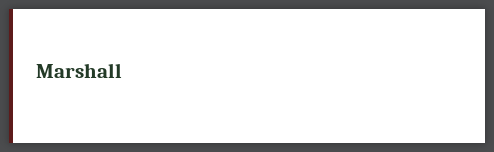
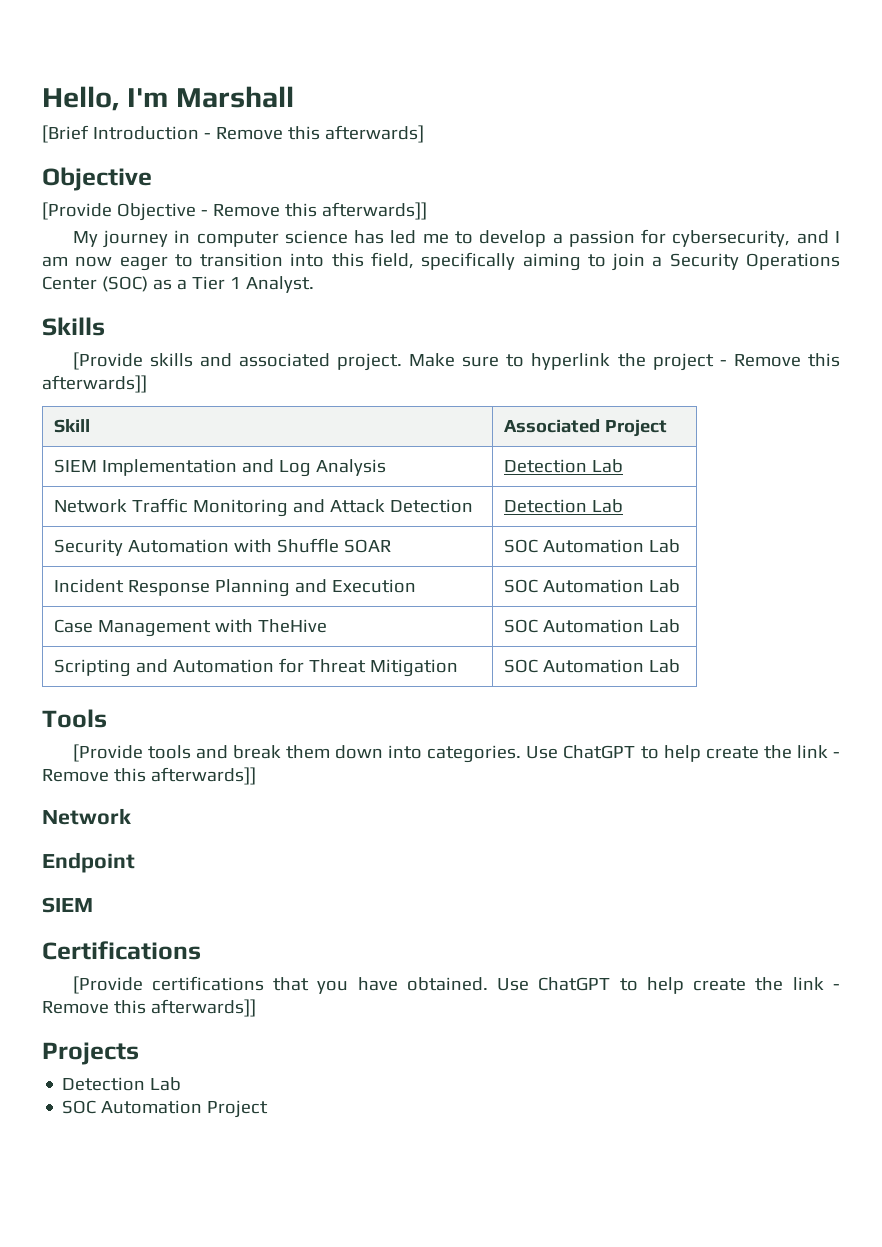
- Marshall
+ Hello, I'm Marshall
+ [Brief Introduction - Remove this afterwards]
+ Objective
+ [Provide Objective - Remove this afterwards]]
+ My journey in computer science has led me to develop a passion for cybersecurity, and I am now eager to transition into this field, specifically aiming to join a Security Operations Center (SOC) as a Tier 1 Analyst.
+ Skills
+ [Provide skills and associated project. Make sure to hyperlink the project - Remove this afterwards]]
+ Skill | Associated Project
+ SIEM Implementation and Log Analysis | Detection Lab
+ Network Traffic Monitoring and Attack Detection | Detection Lab
+ Security Automation with Shuffle SOAR | SOC Automation Lab
+ Incident Response Planning and Execution | SOC Automation Lab
+ Case Management with TheHive | SOC Automation Lab
+ Scripting and Automation for Threat Mitigation | SOC Automation Lab
+ Tools
+ [Provide tools and break them down into categories. Use ChatGPT to help create the link - Remove this afterwards]]
+ Network
+ Endpoint
+ SIEM
+ Certifications
+ [Provide certifications that you have obtained. Use ChatGPT to help create the link - Remove this afterwards]]
+ Projects
+ Detection Lab
+ SOC Automation Project

